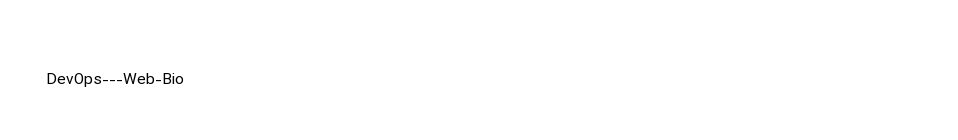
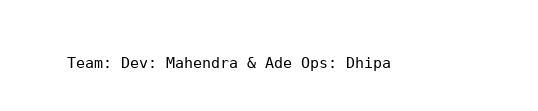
- DevOps---Web-Bio
+ Team: Dev: Mahendra & Ade Ops: Dhipa

